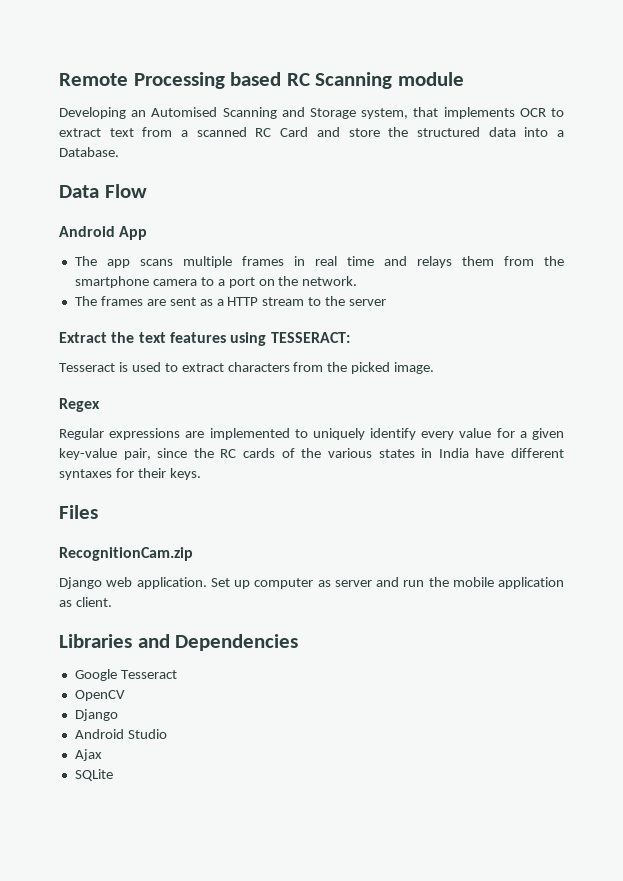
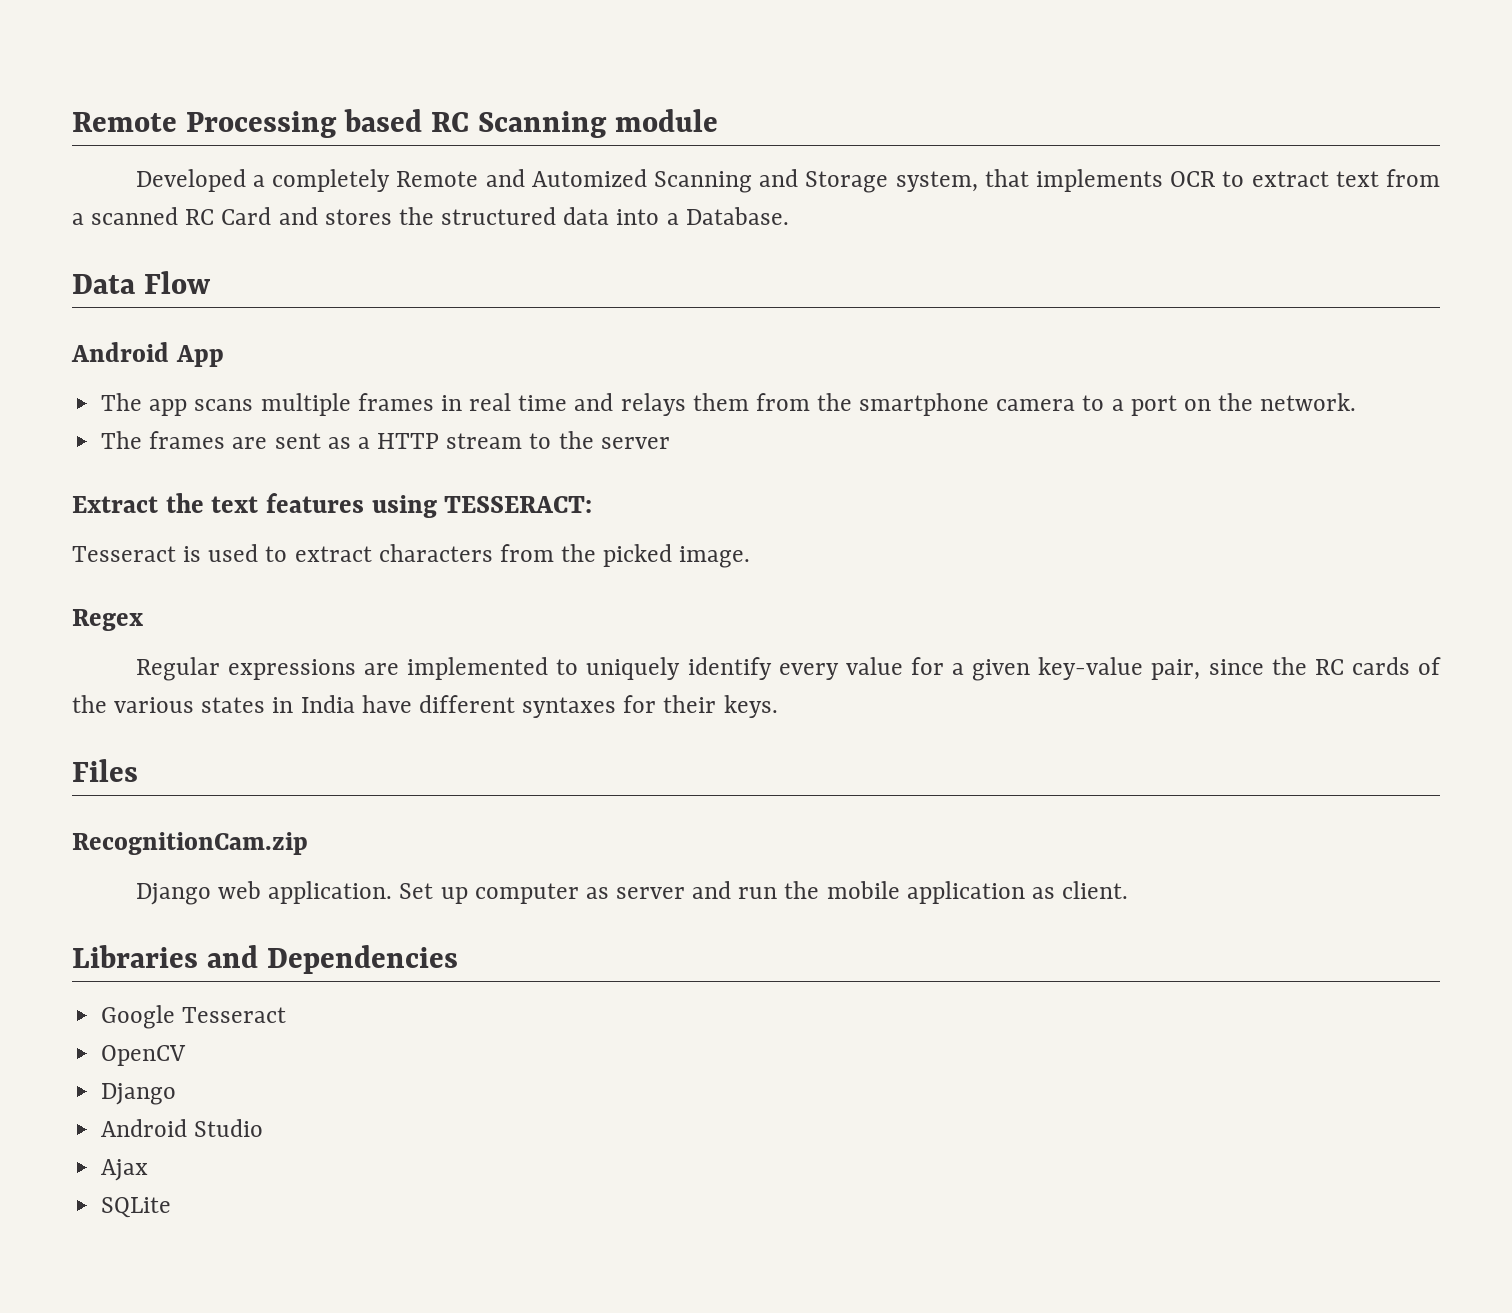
- Developing an Automised Scanning and Storage system, that implements OCR to extract text from a scanned RC Card and store the structured data into a Database.
+ Developed a completely Remote and Automized Scanning and Storage system, that implements OCR to extract text from a scanned RC Card and stores the structured data into a Database.

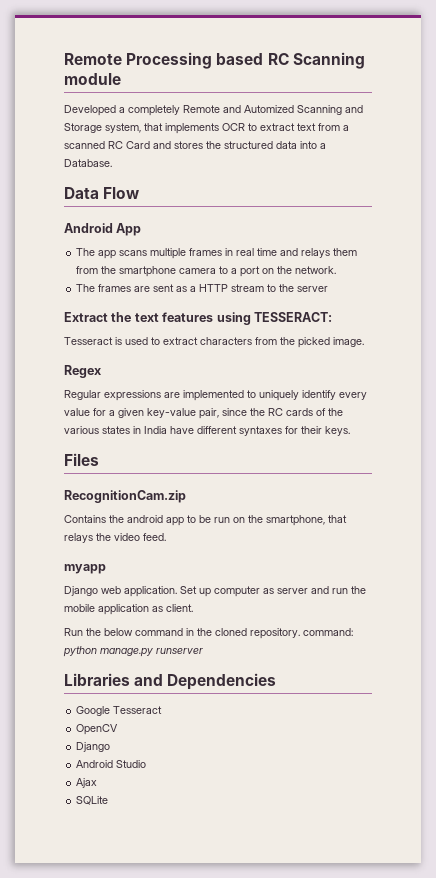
+ Contains the android app to be run on the smartphone, that relays the video feed.
+ myapp
+ Run the below command in the cloned repository. command: python manage.py runserver

